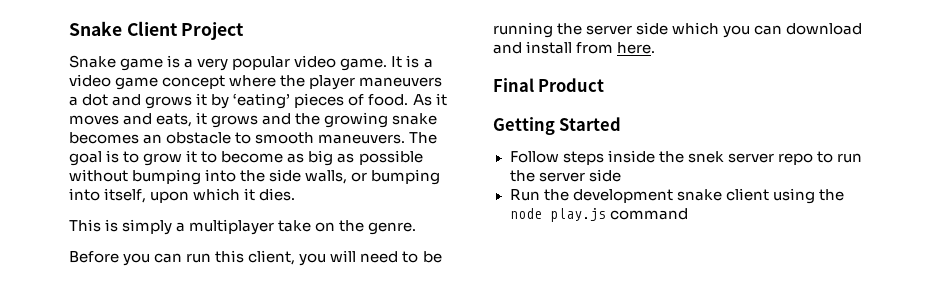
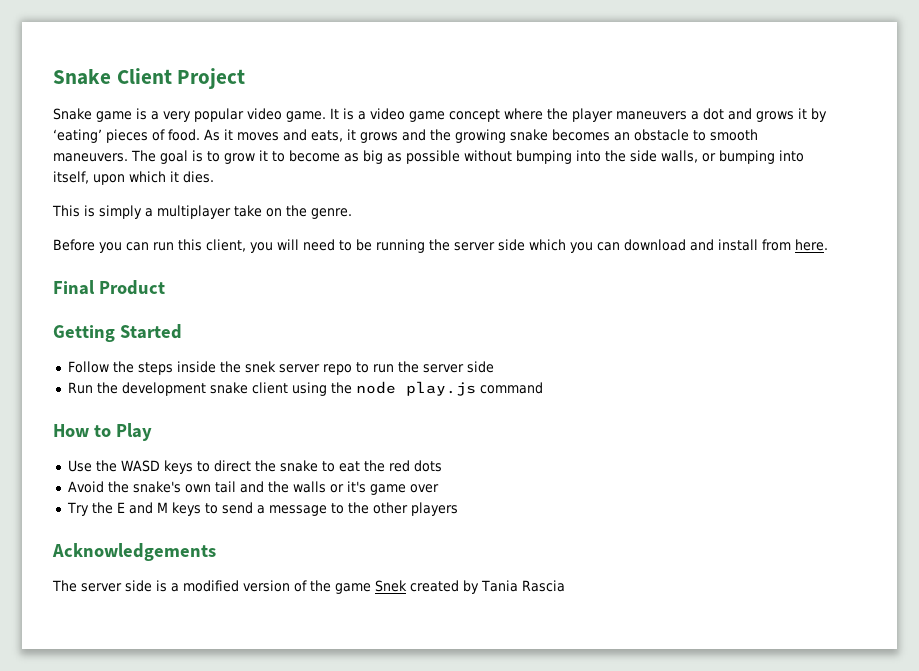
- Follow steps inside the snek server repo to run the server side
+ Follow the steps inside the snek server repo to run the server side
+ How to Play
+ Use the WASD keys to direct the snake to eat the red dots
+ Avoid the snake's own tail and the walls or it's game over
+ Try the E and M keys to send a message to the other players
+ Acknowledgements
+ The server side is a modified version of the game Snek created by Tania Rascia

